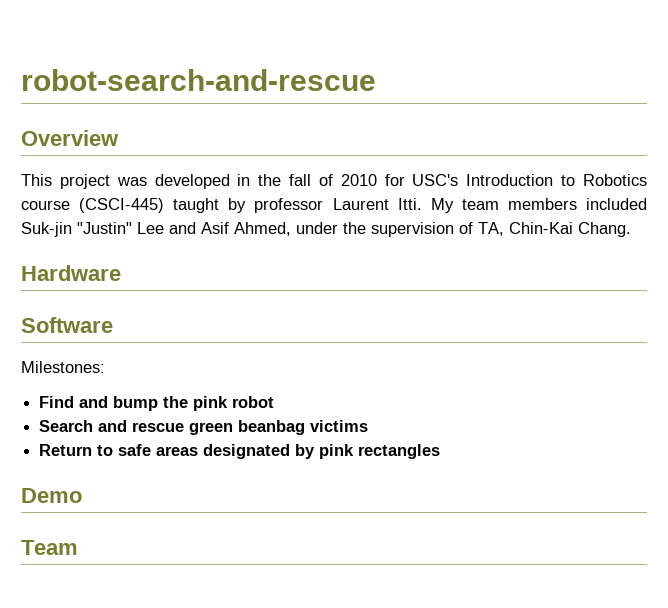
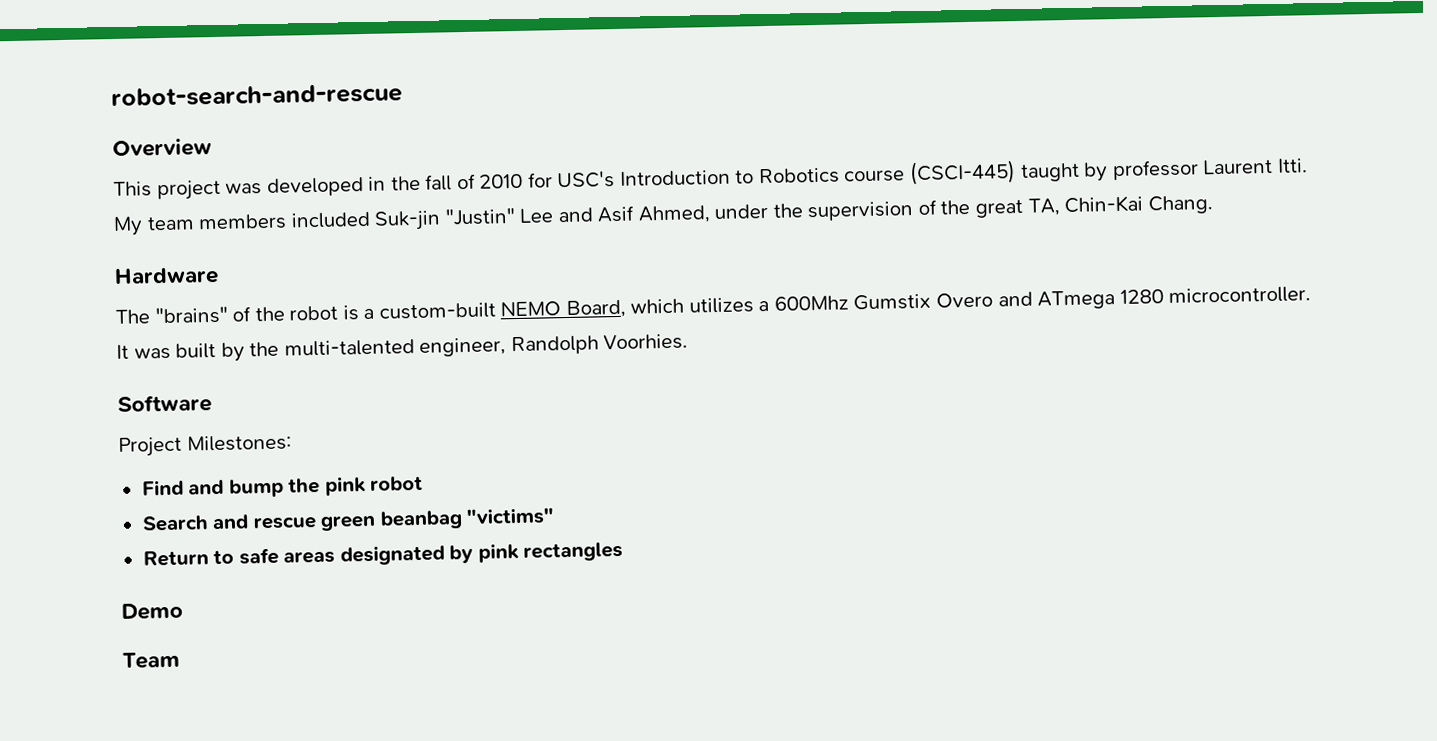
- My team members included Suk-jin "Justin" Lee and Asif Ahmed, under the supervision of TA, Chin-Kai Chang.
+ My team members included Suk-jin "Justin" Lee and Asif Ahmed, under the supervision of the great TA, Chin-Kai Chang.
+ The "brains" of the robot is a custom-built NEMO Board, which utilizes a 600Mhz Gumstix Overo and ATmega 1280 microcontroller. It was built by the multi-talented engineer, Randolph Voorhies.
- Milestones:
+ Project Milestones:
- Search and rescue green beanbag victims
+ Search and rescue green beanbag "victims"

